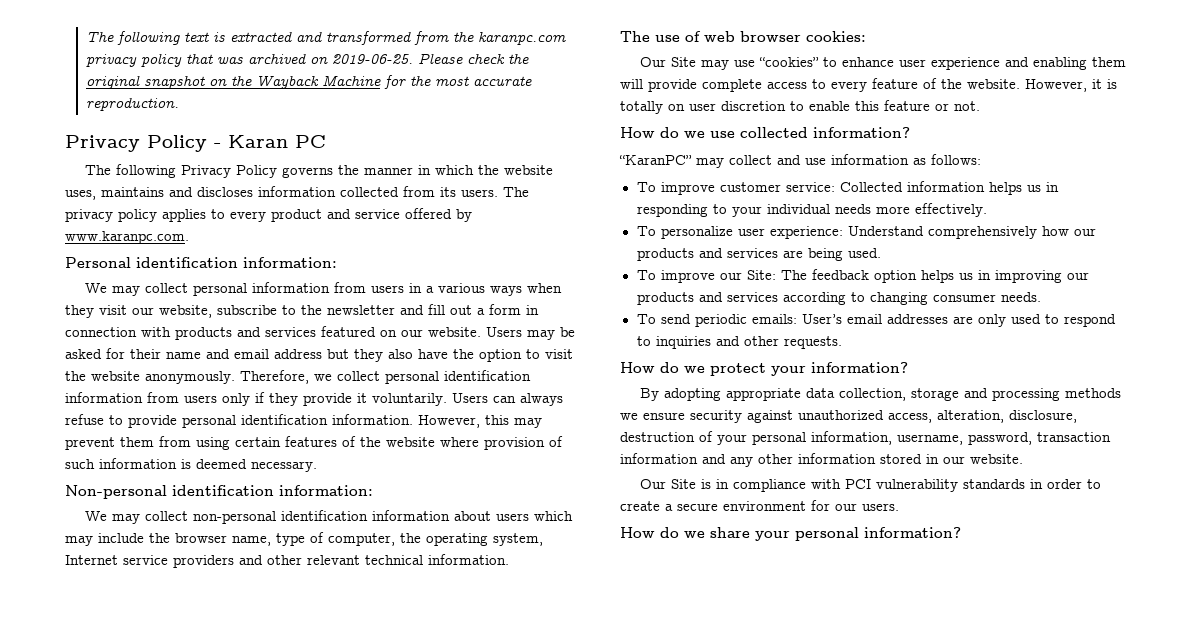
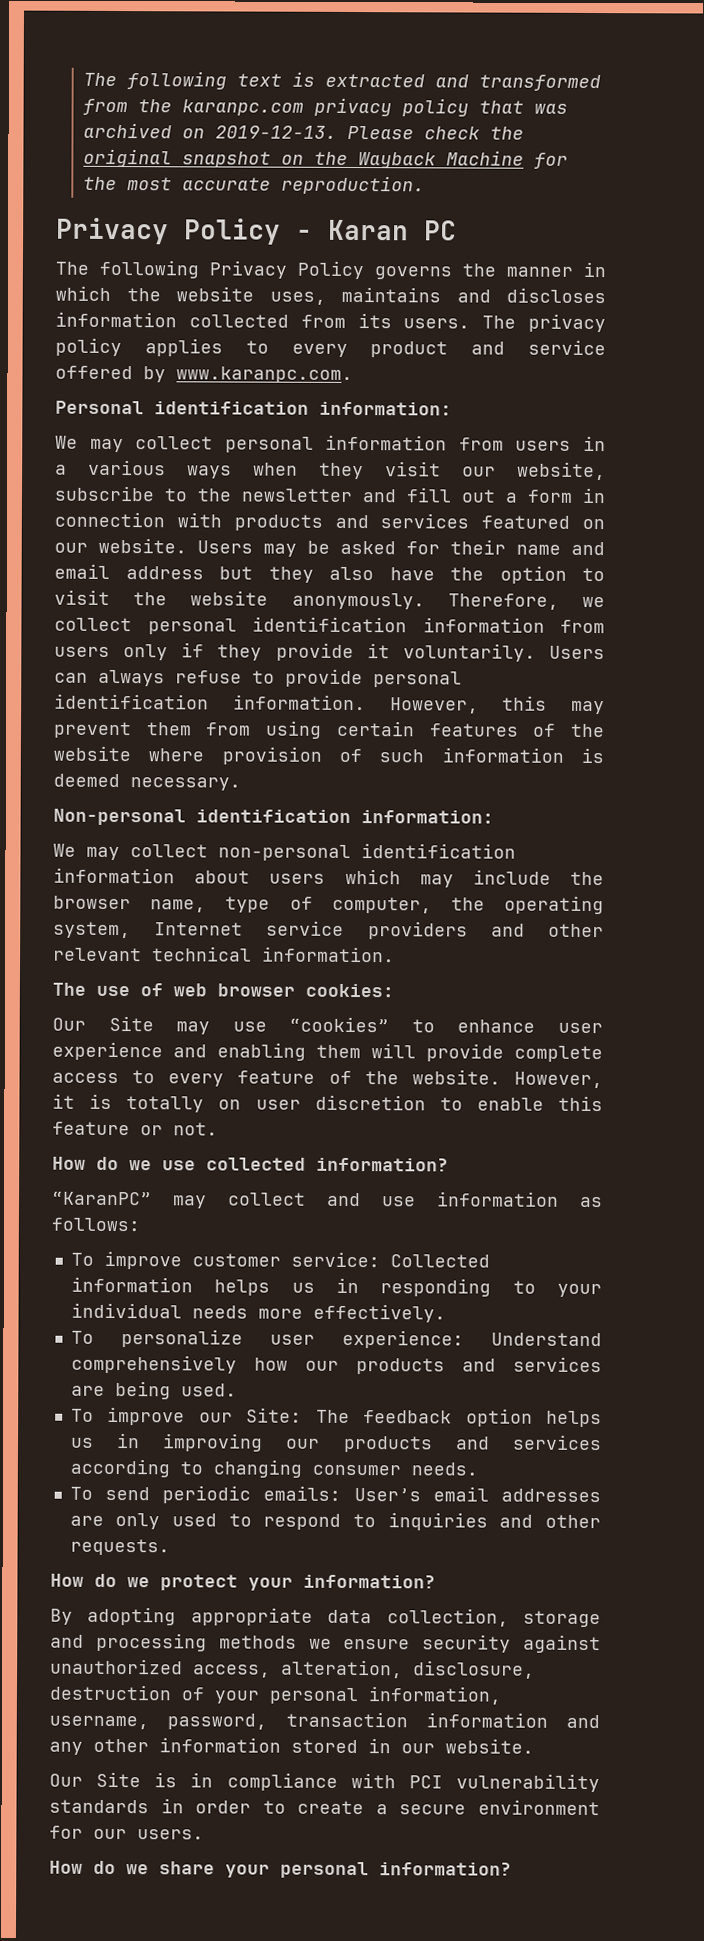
- The following text is extracted and transformed from the karanpc.com privacy policy that was archived on 2019-06-25.
+ The following text is extracted and transformed from the karanpc.com privacy policy that was archived on 2019-12-13.

